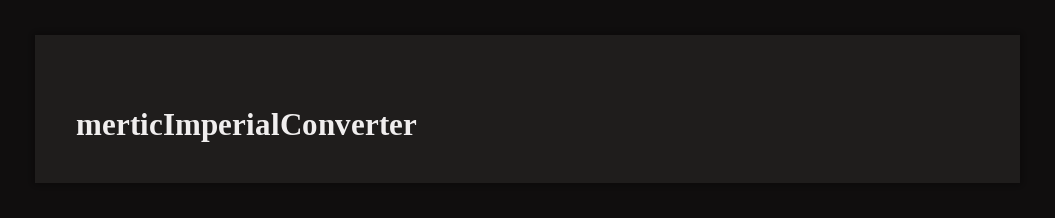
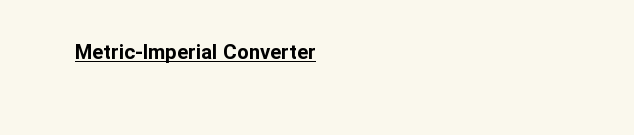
- merticImperialConverter
+ Metric-Imperial Converter

